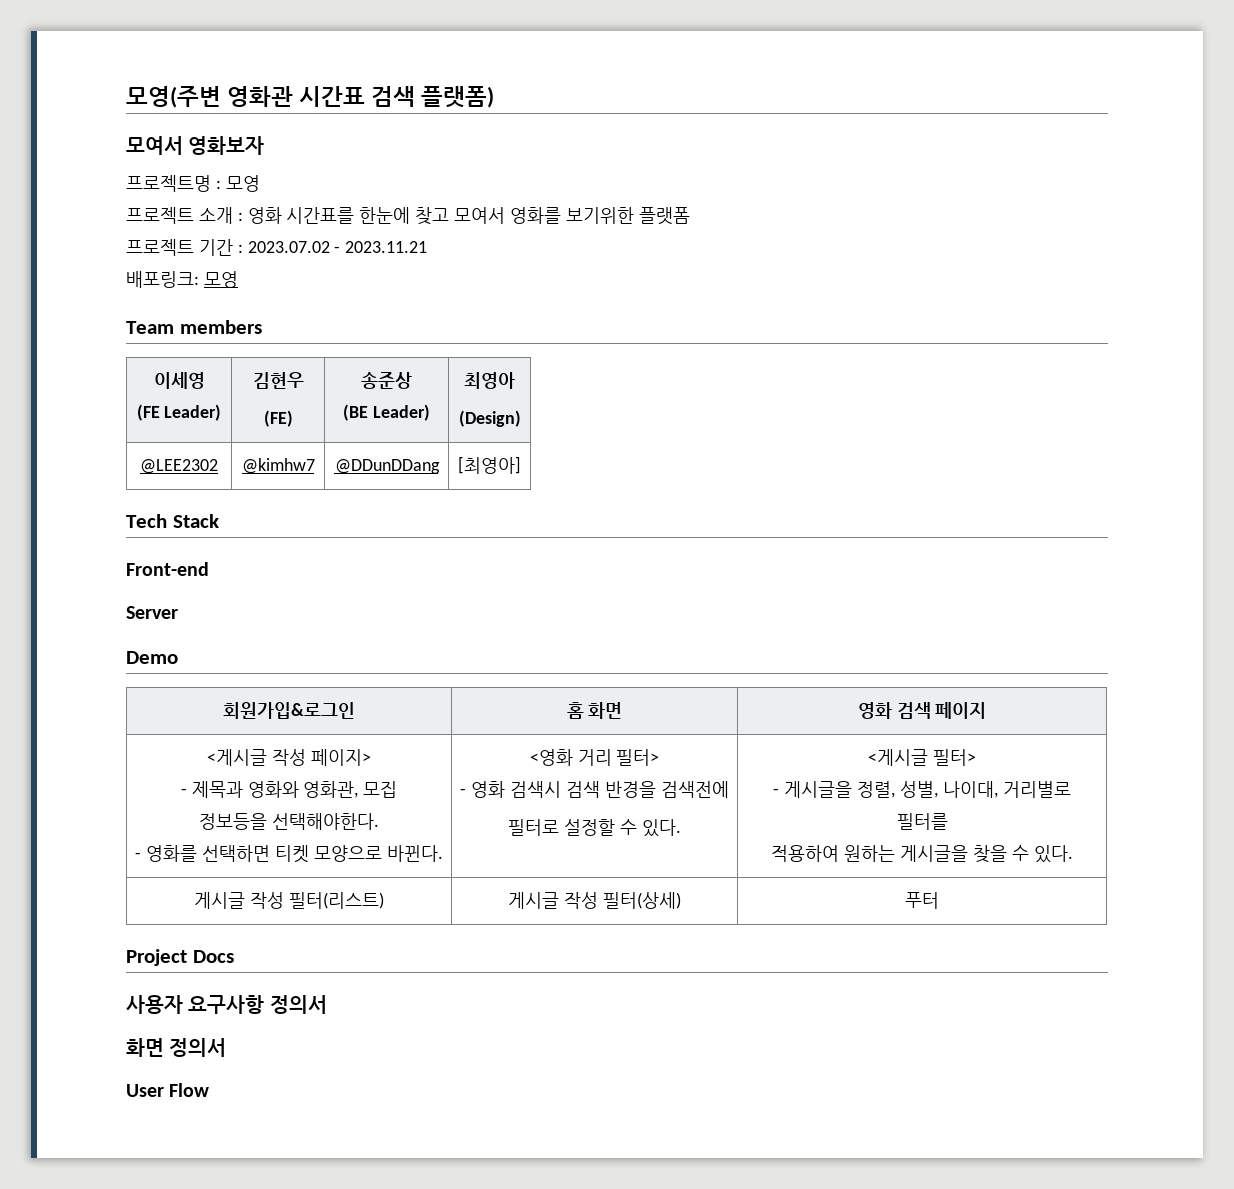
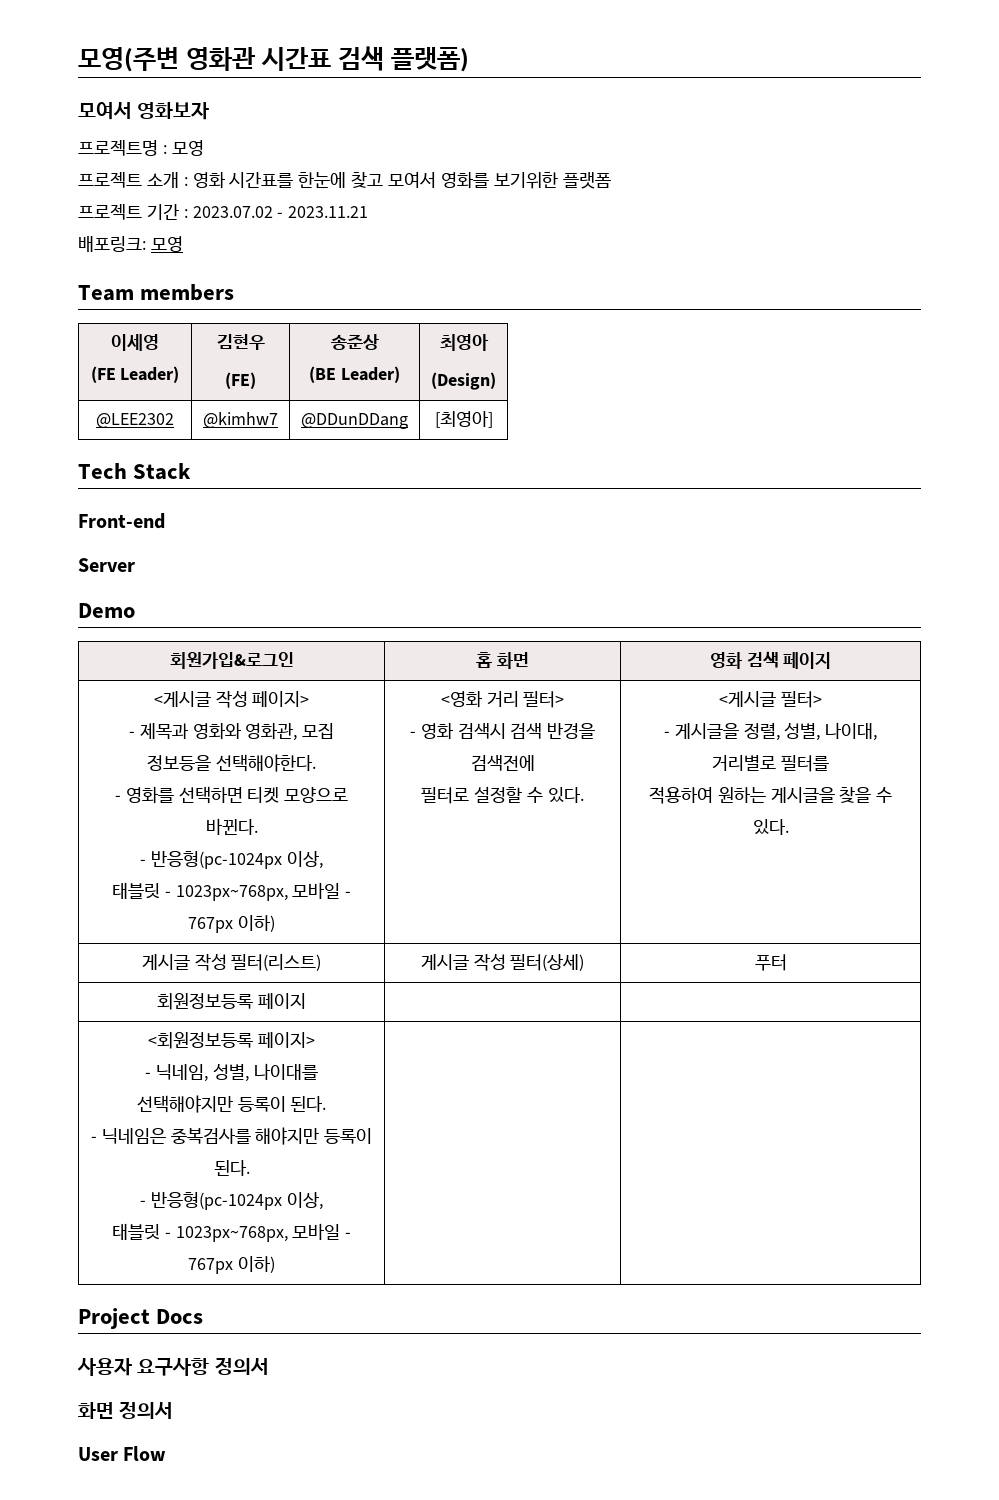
  - 영화를 선택하면 티켓 모양으로 바뀐다.
+ - 반응형(pc-1024px 이상,
+ 태블릿 - 1023px~768px, 모바일 - 767px 이하)
+ 회원정보등록 페이지 | |
+ <회원정보등록 페이지>
+ - 닉네임, 성별, 나이대를
+ 선택해야지만 등록이 된다.
+ - 닉네임은 중복검사를 해야지만 등록이 된다.
+ - 반응형(pc-1024px 이상,
+ 태블릿 - 1023px~768px, 모바일 - 767px 이하) | |

